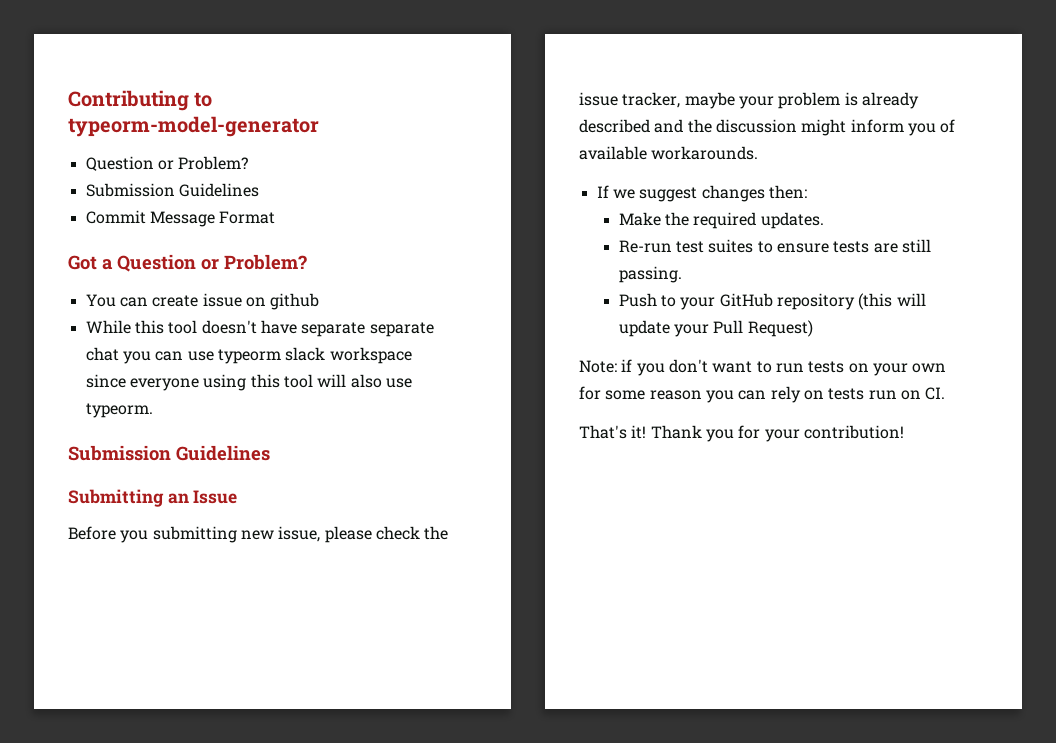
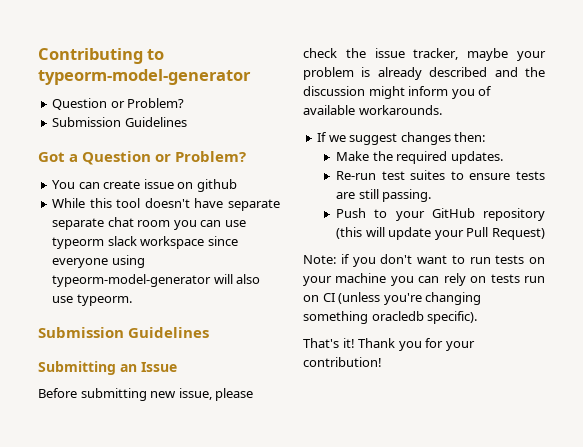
- Commit Message Format
- While this tool doesn't have separate separate chat you can use typeorm slack workspace since everyone using this tool will also use typeorm.
+ While this tool doesn't have separate separate chat room you can use typeorm slack workspace since everyone using typeorm-model-generator will also use typeorm.
- Before you submitting new issue, please check the issue tracker, maybe your problem is already described and the discussion might inform you of available workarounds.
+ Before submitting new issue, please check the issue tracker, maybe your problem is already described and the discussion might inform you of available workarounds.
- Note: if you don't want to run tests on your own for some reason you can rely on tests run on CI.
+ Note: if you don't want to run tests on your machine you can rely on tests run on CI (unless you're changing something oracledb specific).

